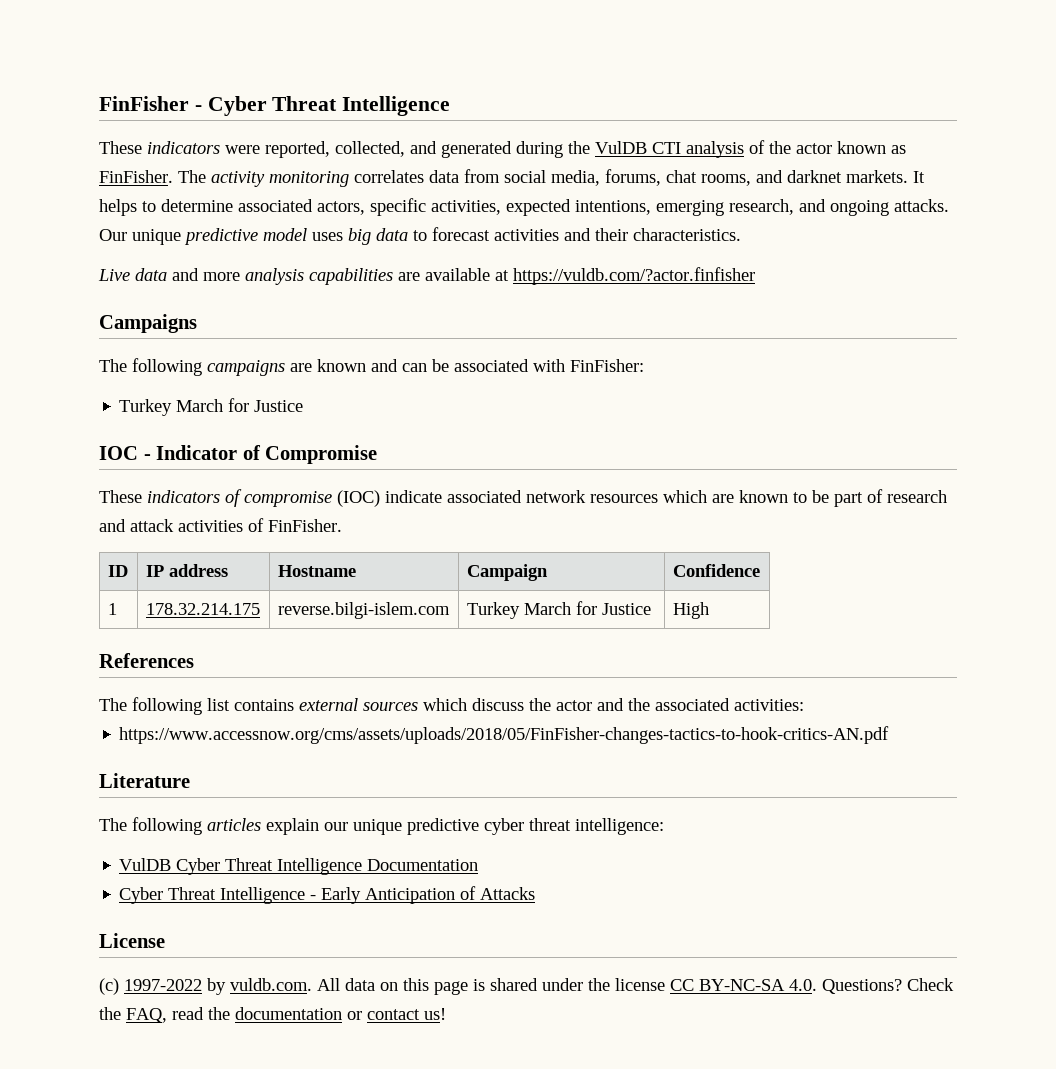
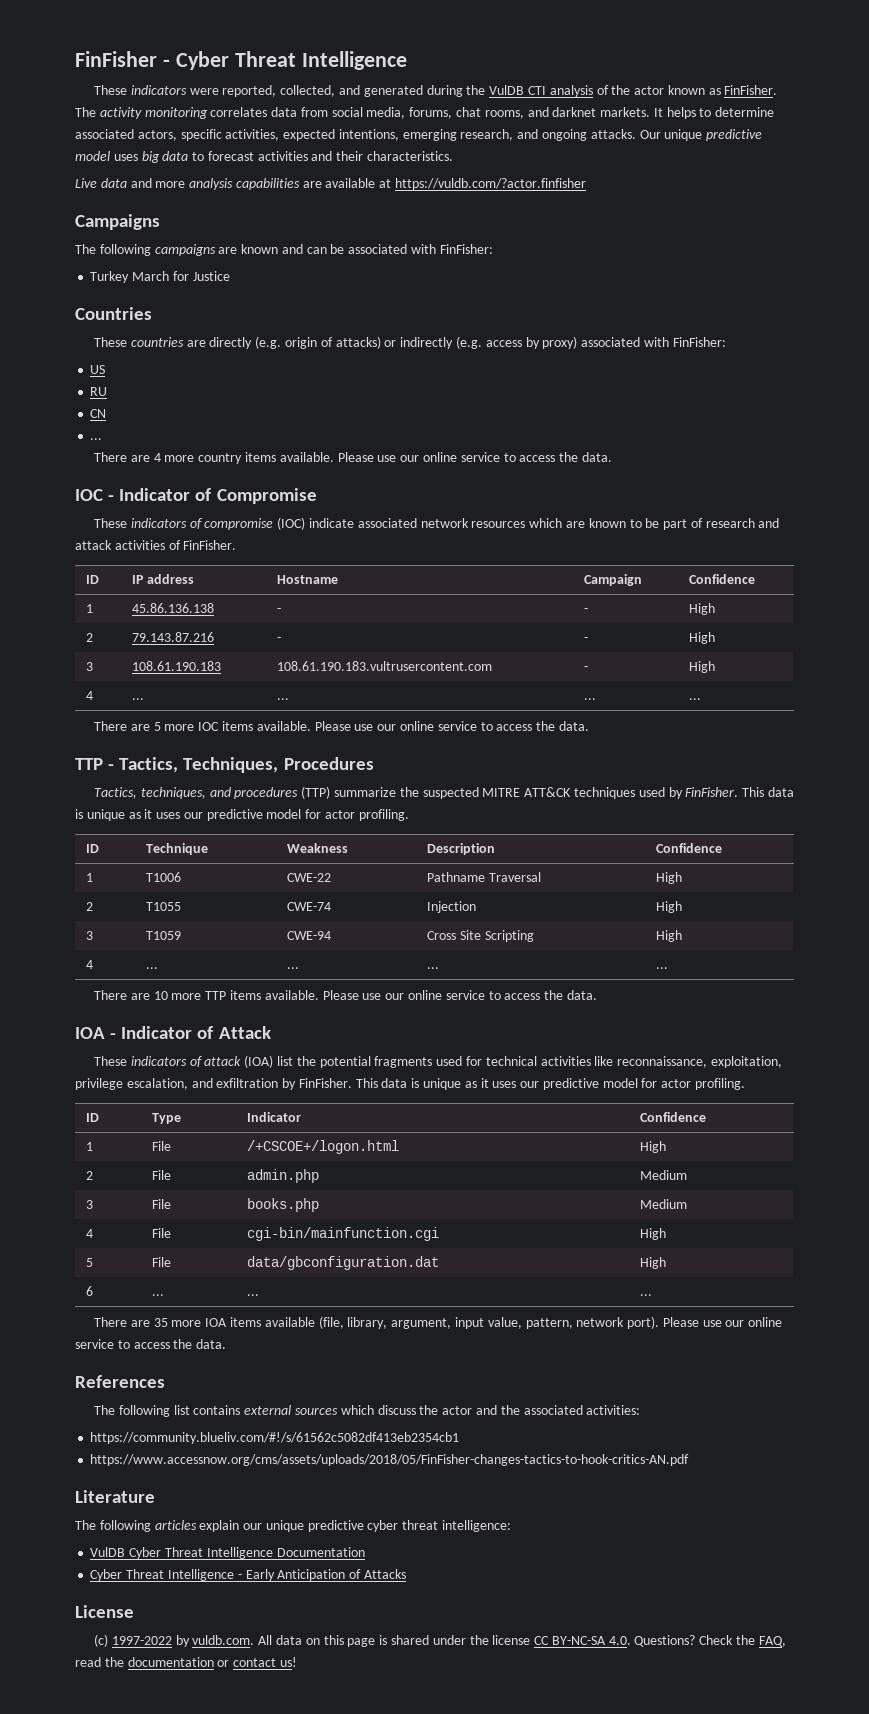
+ Countries
+ These countries are directly (e.g. origin of attacks) or indirectly (e.g. access by proxy) associated with FinFisher:
+ US
+ RU
+ CN
+ ...
+ There are 4 more country items available. Please use our online service to access the data.
- 1 | 178.32.214.175 | reverse.bilgi-islem.com | Turkey March for Justice | High
+ 1 | 45.86.136.138 | - | - | High
+ 2 | 79.143.87.216 | - | - | High
+ 3 | 108.61.190.183 | 108.61.190.183.vultrusercontent.com | - | High
+ 4 | ... | ... | ... | ...
+ There are 5 more IOC items available. Please use our online service to access the data.
+ TTP - Tactics, Techniques, Procedures
+ Tactics, techniques, and procedures (TTP) summarize the suspected MITRE ATT&CK techniques used by FinFisher. This data is unique as it uses our predictive model for actor profiling.
+ ID | Technique | Weakness | Description | Confidence
+ 1 | T1006 | CWE-22 | Pathname Traversal | High
+ 2 | T1055 | CWE-74 | Injection | High
+ 3 | T1059 | CWE-94 | Cross Site Scripting | High
+ 4 | ... | ... | ... | ...
+ There are 10 more TTP items available. Please use our online service to access the data.
+ IOA - Indicator of Attack
+ These indicators of attack (IOA) list the potential fragments used for technical activities like reconnaissance, exploitation, privilege escalation, and exfiltration by FinFisher. This data is unique as it uses our predictive model for actor profiling.
+ ID | Type | Indicator | Confidence
+ 1 | File | /+CSCOE+/logon.html | High
+ 2 | File | admin.php | Medium
+ 3 | File | books.php | Medium
+ 4 | File | cgi-bin/mainfunction.cgi | High
+ 5 | File | data/gbconfiguration.dat | High
+ 6 | ... | ... | ...
+ There are 35 more IOA items available (file, library, argument, input value, pattern, network port). Please use our online service to access the data.
+ https://community.blueliv.com/#!/s/61562c5082df413eb2354cb1

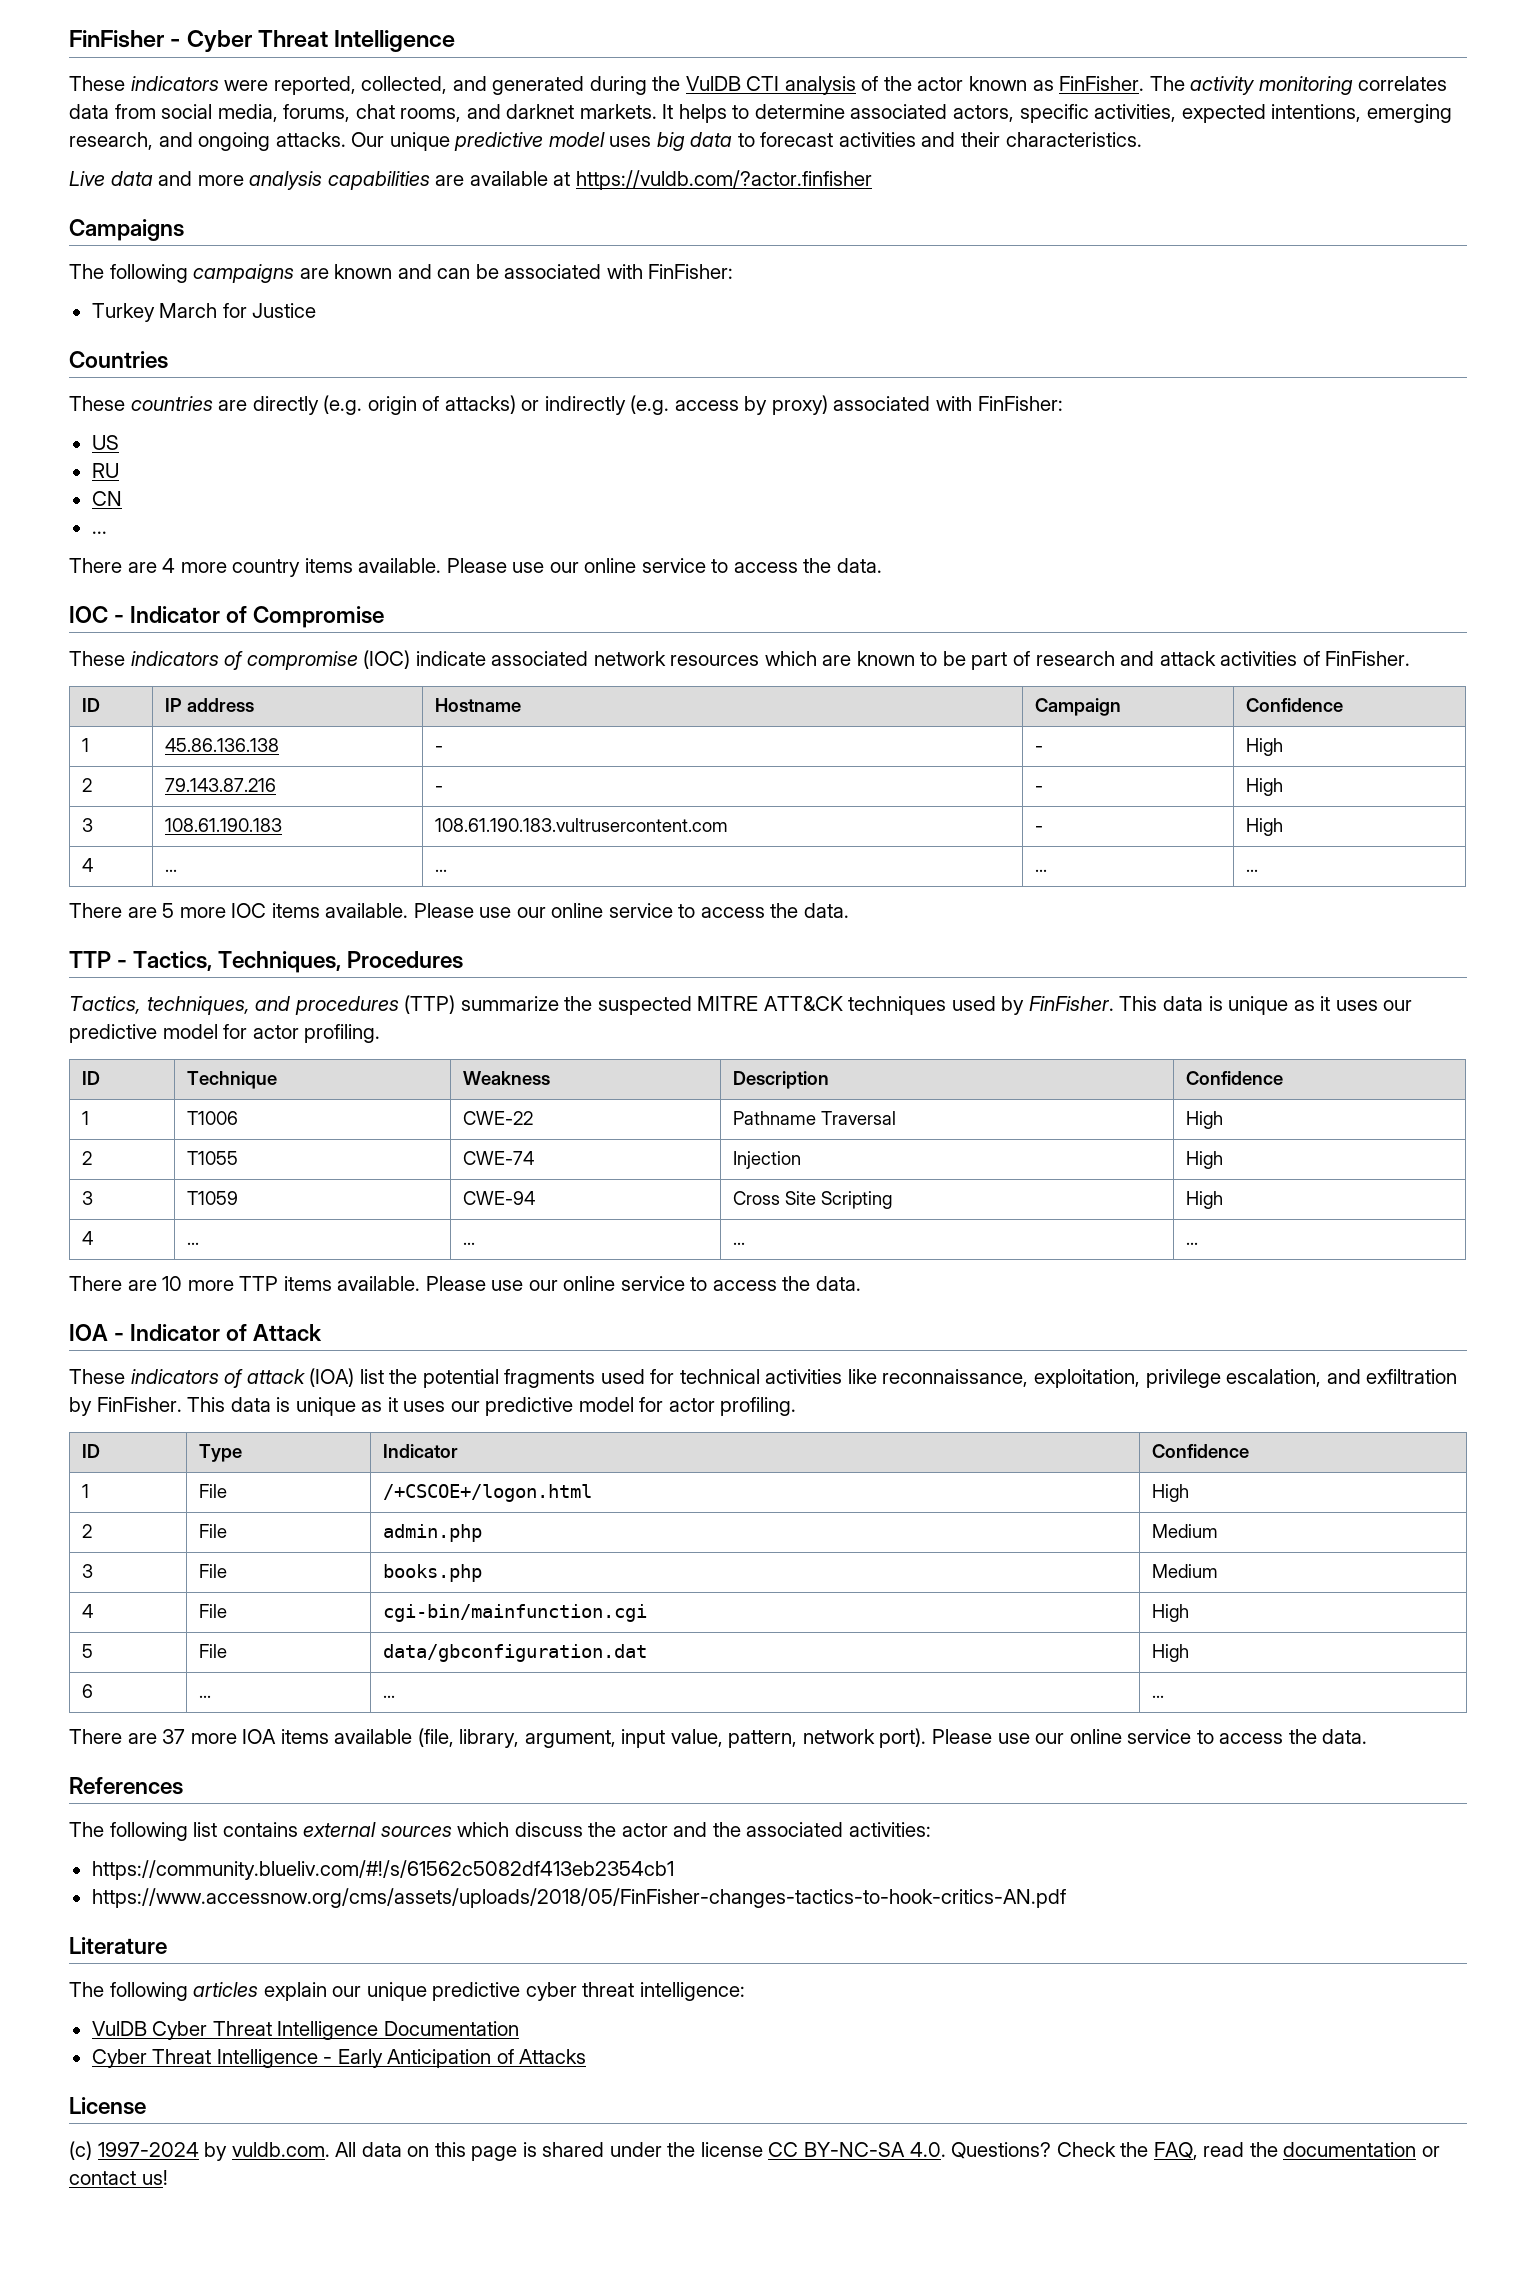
- There are 35 more IOA items available (file, library, argument, input value, pattern, network port).
+ There are 37 more IOA items available (file, library, argument, input value, pattern, network port).
- (c) 1997-2022 by vuldb.com. All data on this page is shared under the license CC BY-NC-SA 4.0. Questions?
+ (c) 1997-2024 by vuldb.com. All data on this page is shared under the license CC BY-NC-SA 4.0. Questions?

